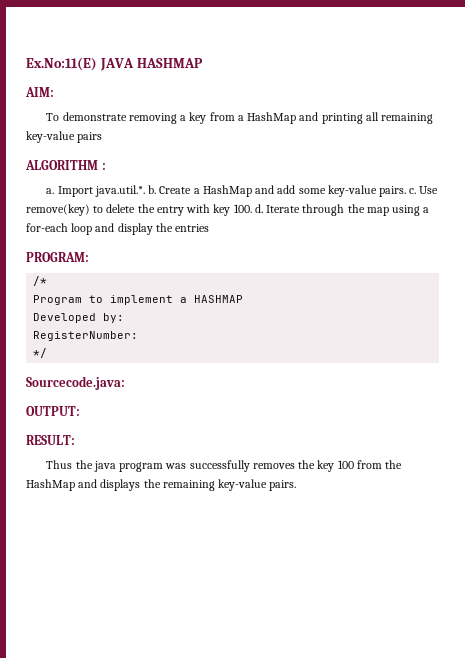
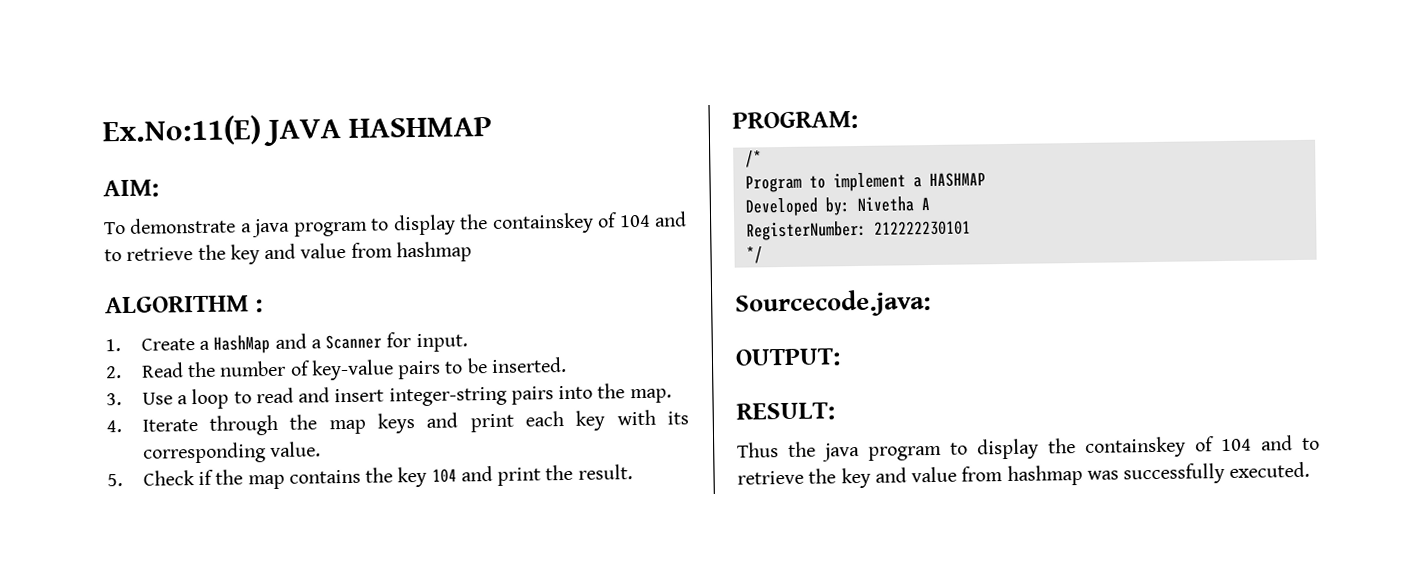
- To demonstrate removing a key from a HashMap and printing all remaining key-value pairs
+ To demonstrate a java program to display the containskey of 104 and to retrieve the key and value from hashmap
  ALGORITHM :
- a. Import java.util.*. b. Create a HashMap and add some key-value pairs. c. Use remove(key) to delete the entry with key 100. d. Iterate through the map using a for-each loop and display the entries
+ 1. Create a HashMap and a Scanner for input.
+ 2. Read the number of key-value pairs to be inserted.
+ 3. Use a loop to read and insert integer-string pairs into the map.
+ 4. Iterate through the map keys and print each key with its corresponding value.
+ 5. Check if the map contains the key 104 and print the result.
- Developed by:
+ Developed by: Nivetha A
- RegisterNumber:
+ RegisterNumber: 212222230101
- Thus the java program was successfully removes the key 100 from the HashMap and displays the remaining key-value pairs.
+ Thus the java program to display the containskey of 104 and to retrieve the key and value from hashmap was successfully executed.

